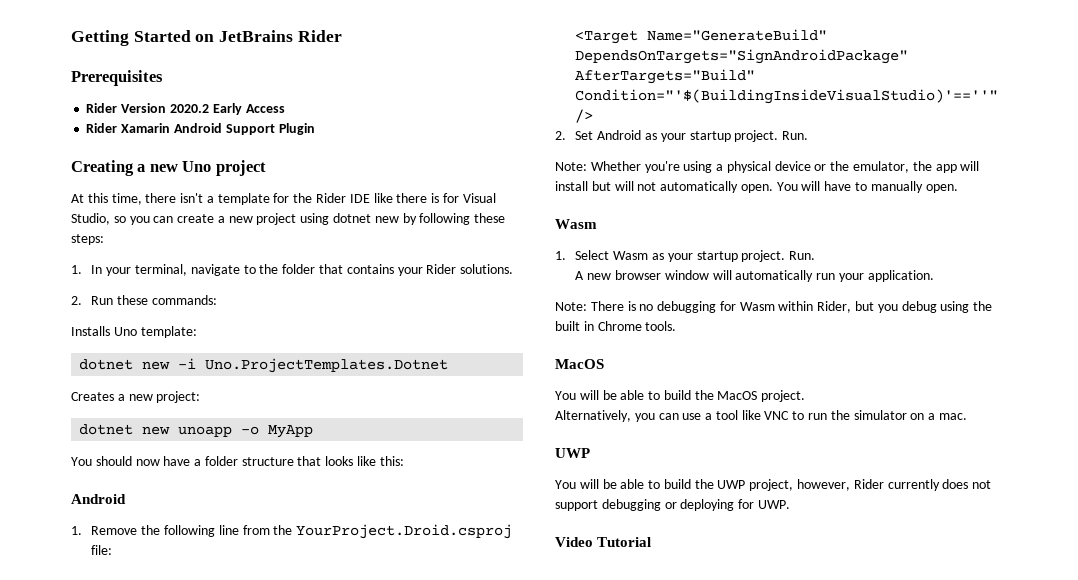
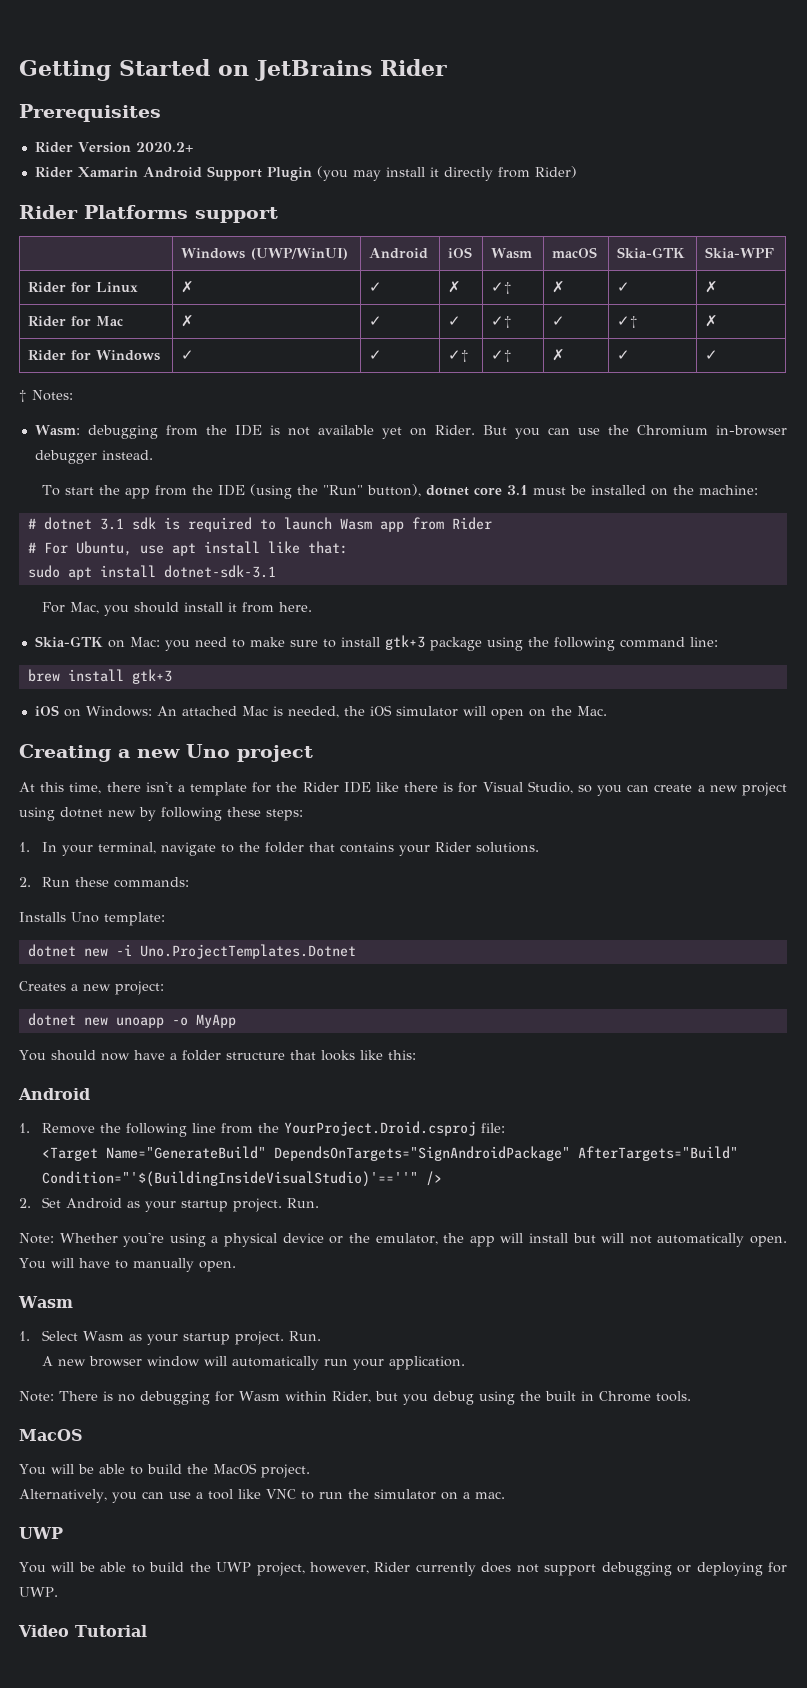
- Rider Version 2020.2 Early Access
+ Rider Version 2020.2+
- Rider Xamarin Android Support Plugin
+ Rider Xamarin Android Support Plugin (you may install it directly from Rider)
+ Rider Platforms support
+ | Windows (UWP/WinUI) | Android | iOS | Wasm | macOS | Skia-GTK | Skia-WPF
+ Rider for Linux | ✗ | ✓ | ✗ | ✓† | ✗ | ✓ | ✗
+ Rider for Mac | ✗ | ✓ | ✓ | ✓† | ✓ | ✓† | ✗
+ Rider for Windows | ✓ | ✓ | ✓† | ✓† | ✗ | ✓ | ✓
+ † Notes:
+ Wasm: debugging from the IDE is not available yet on Rider. But you can use the Chromium in-browser debugger instead.
+ To start the app from the IDE (using the "Run" button), dotnet core 3.1 must be installed on the machine:
+ # dotnet 3.1 sdk is required to launch Wasm app from Rider
+ # For Ubuntu, use apt install like that:
+ sudo apt install dotnet-sdk-3.1
+ For Mac, you should install it from here.
+ Skia-GTK on Mac: you need to make sure to install gtk+3 package using the following command line:
+ brew install gtk+3
+ iOS on Windows: An attached Mac is needed, the iOS simulator will open on the Mac.

